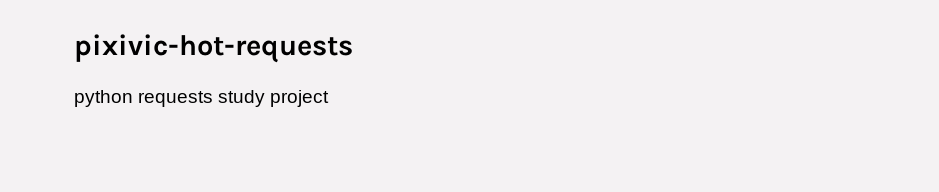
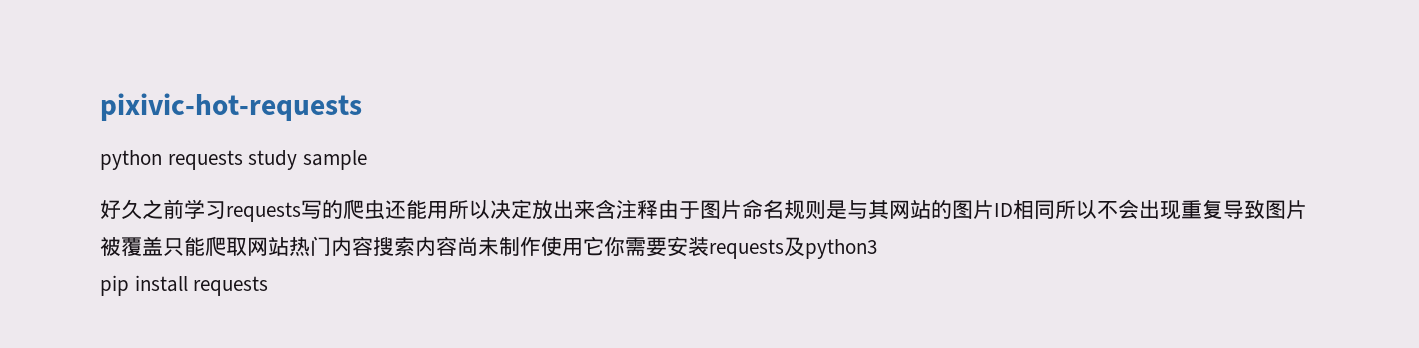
- python requests study project
+ python requests study sample
+ 好久之前学习requests写的爬虫还能用所以决定放出来含注释由于图片命名规则是与其网站的图片ID相同所以不会出现重复导致图片被覆盖只能爬取网站热门内容搜索内容尚未制作使用它你需要安装requests及python3
+ pip install requests

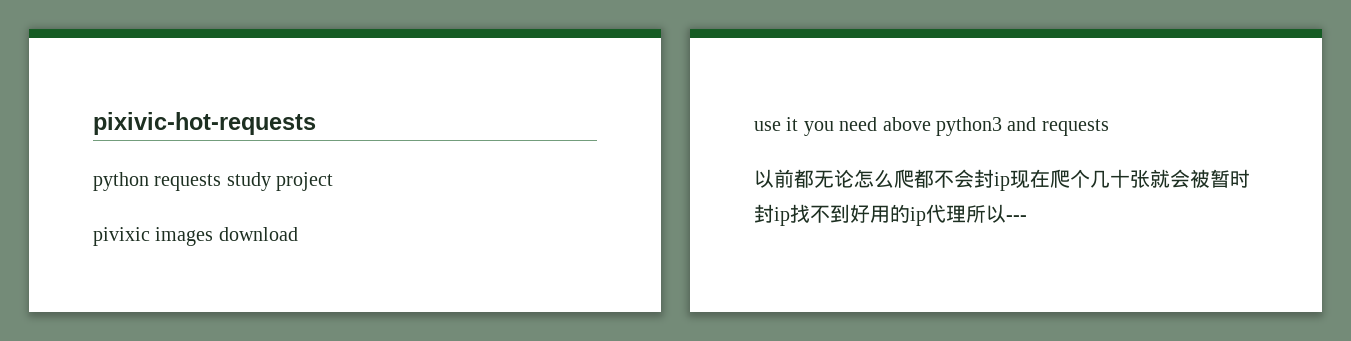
- python requests study sample
- 好久之前学习requests写的爬虫还能用所以决定放出来含注释由于图片命名规则是与其网站的图片ID相同所以不会出现重复导致图片被覆盖只能爬取网站热门内容搜索内容尚未制作使用它你需要安装requests及python3
- pip install requests
+ python requests study project
+ pivixic images download
+ use it you need above python3 and requests
+ 以前都无论怎么爬都不会封ip现在爬个几十张就会被暂时封ip找不到好用的ip代理所以---

